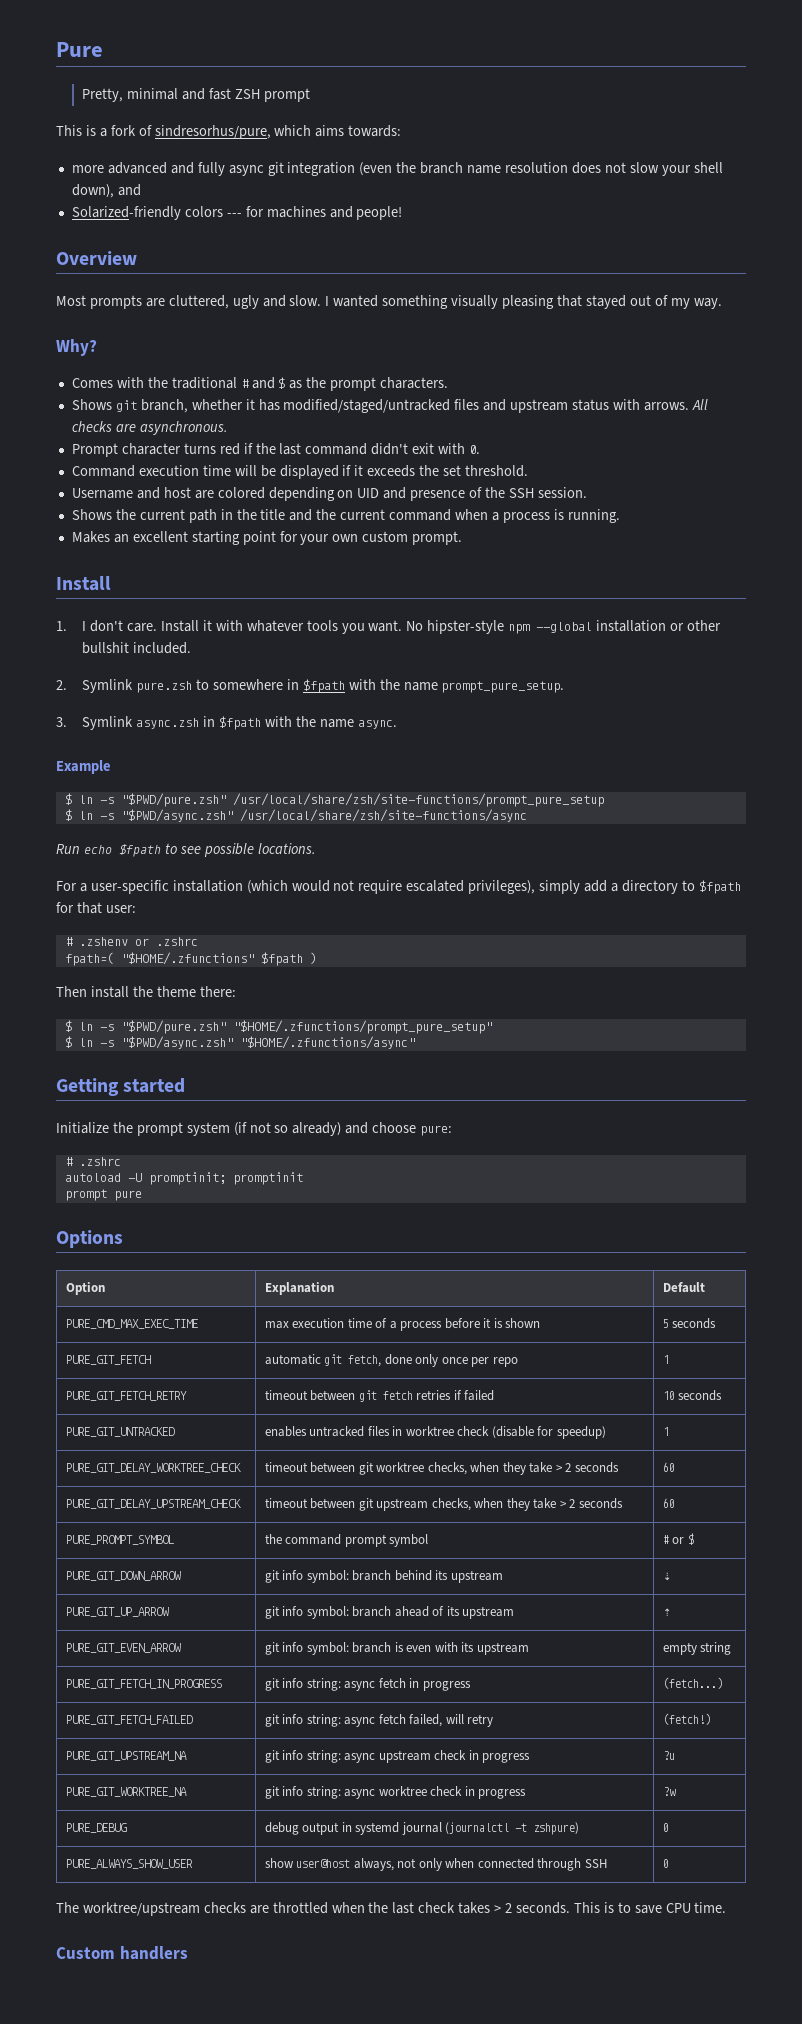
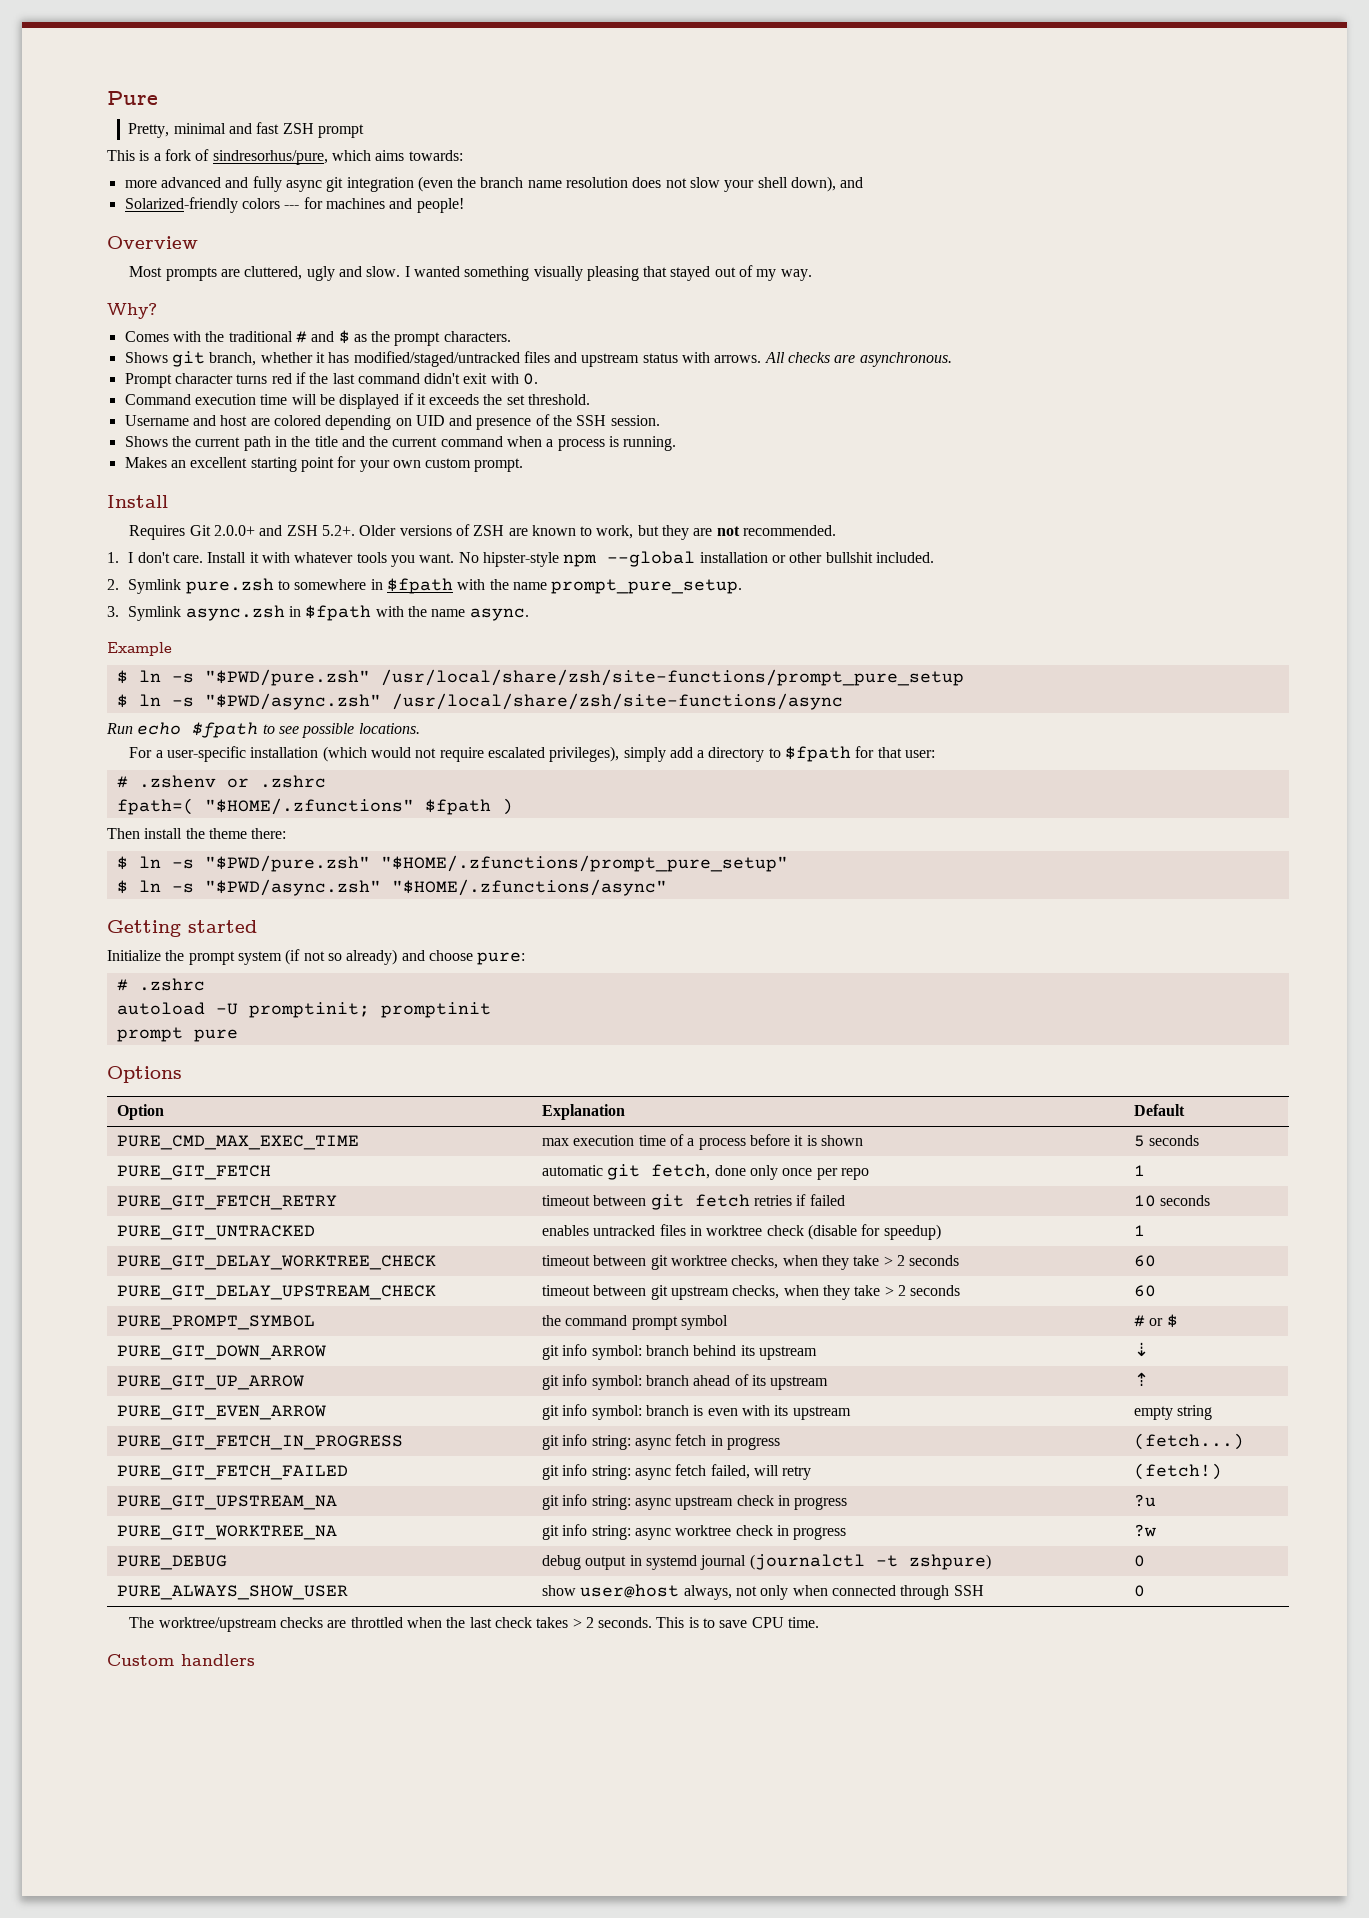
+ Requires Git 2.0.0+ and ZSH 5.2+. Older versions of ZSH are known to work, but they are not recommended.

